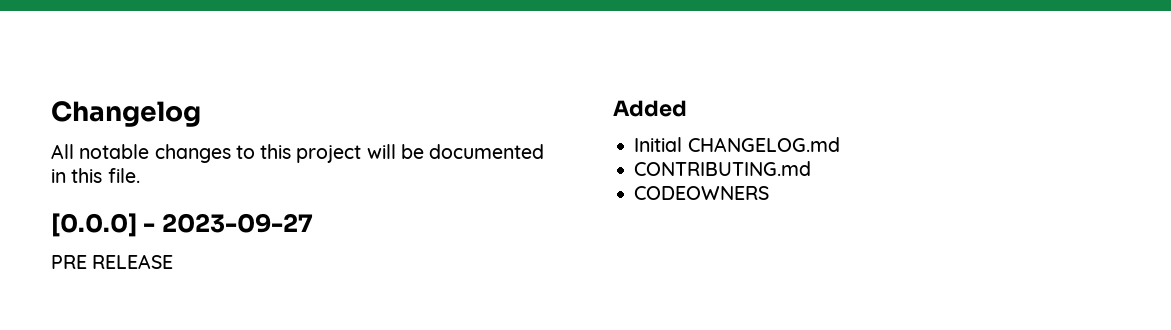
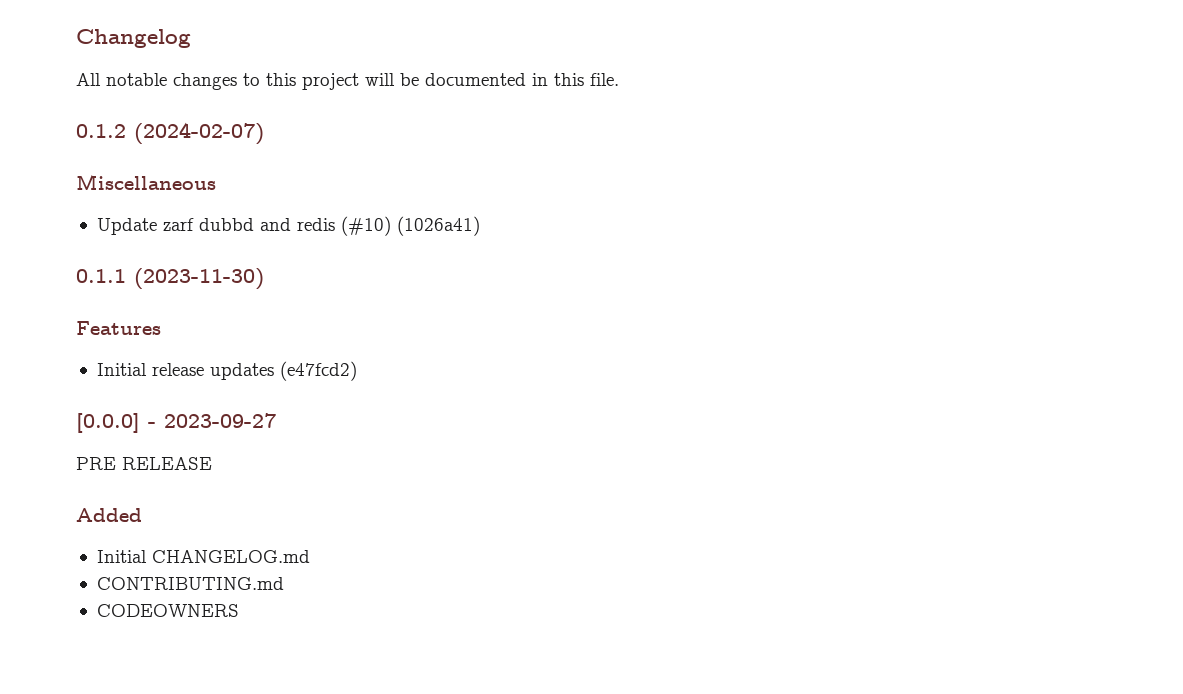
+ 0.1.2 (2024-02-07)
+ Miscellaneous
+ Update zarf dubbd and redis (#10) (1026a41)
+ 0.1.1 (2023-11-30)
+ Features
+ Initial release updates (e47fcd2)

